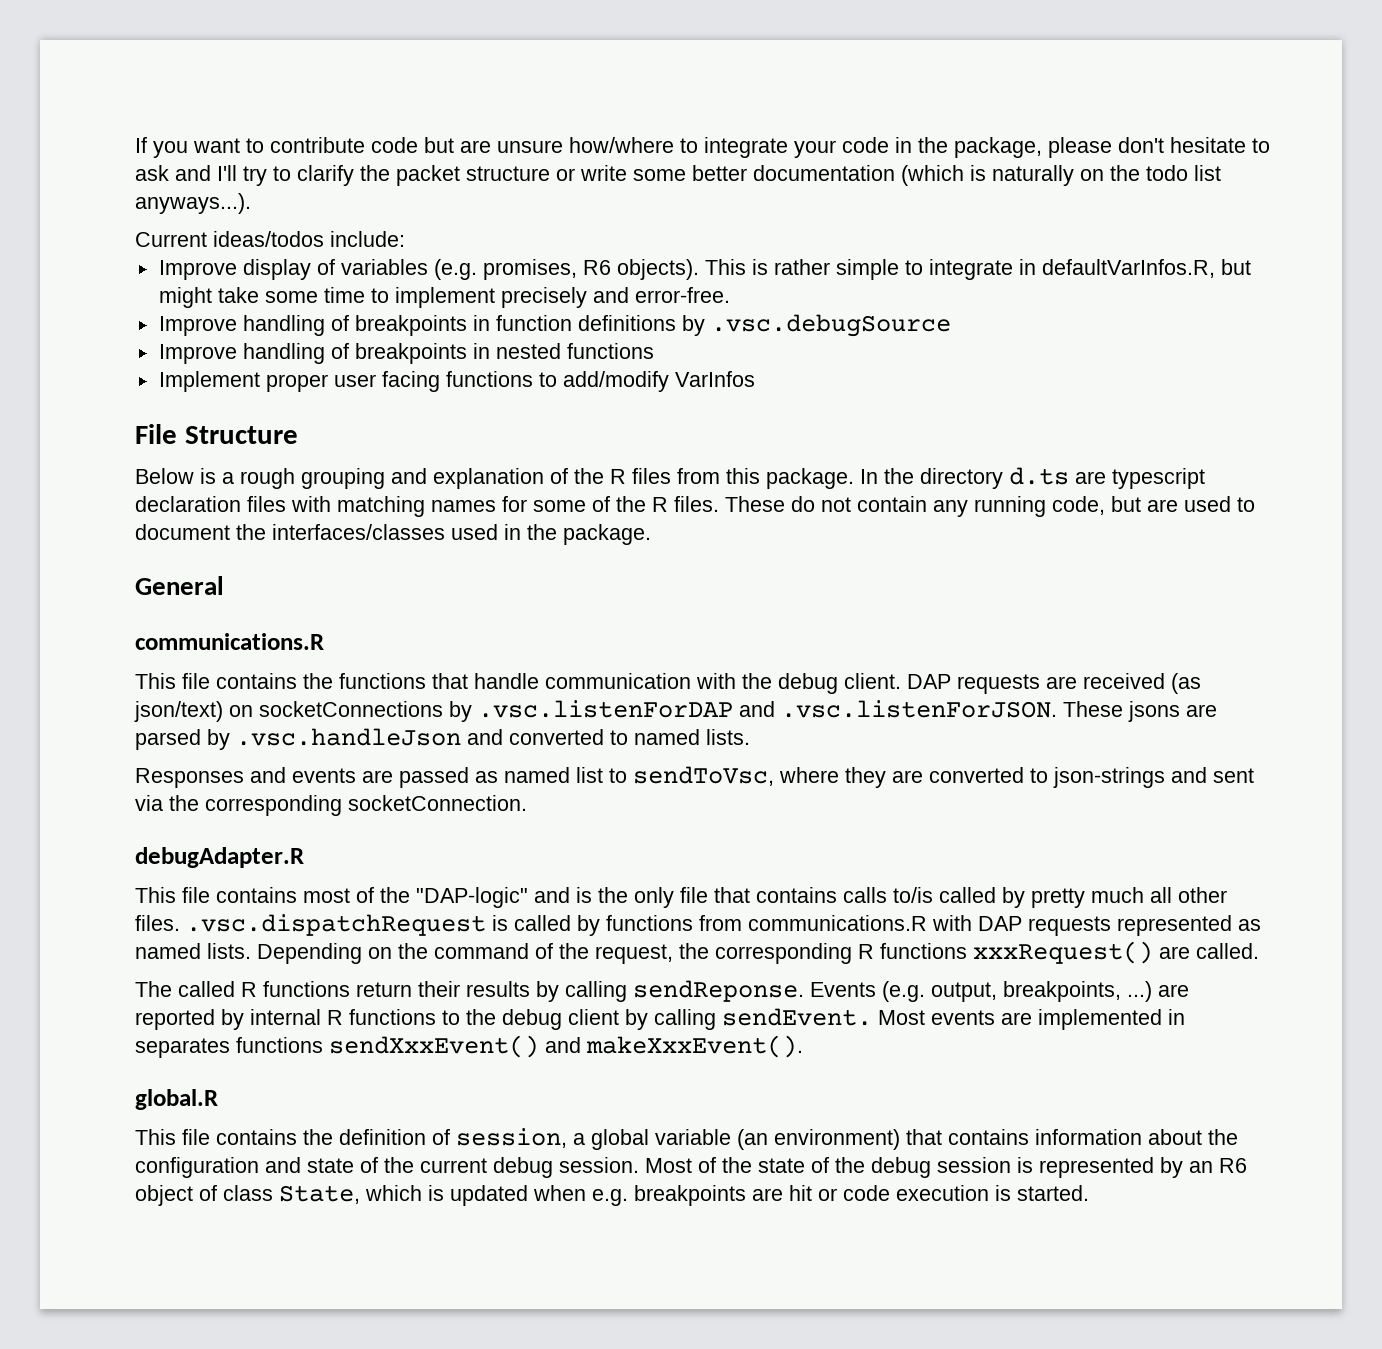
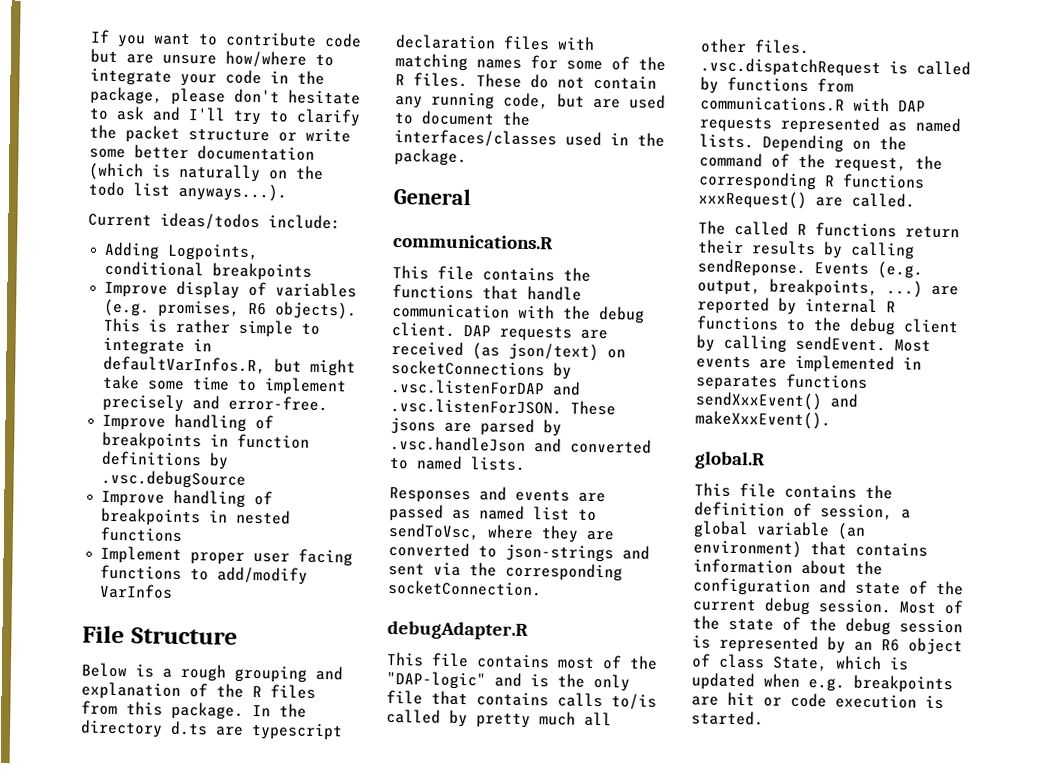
+ Adding Logpoints, conditional breakpoints

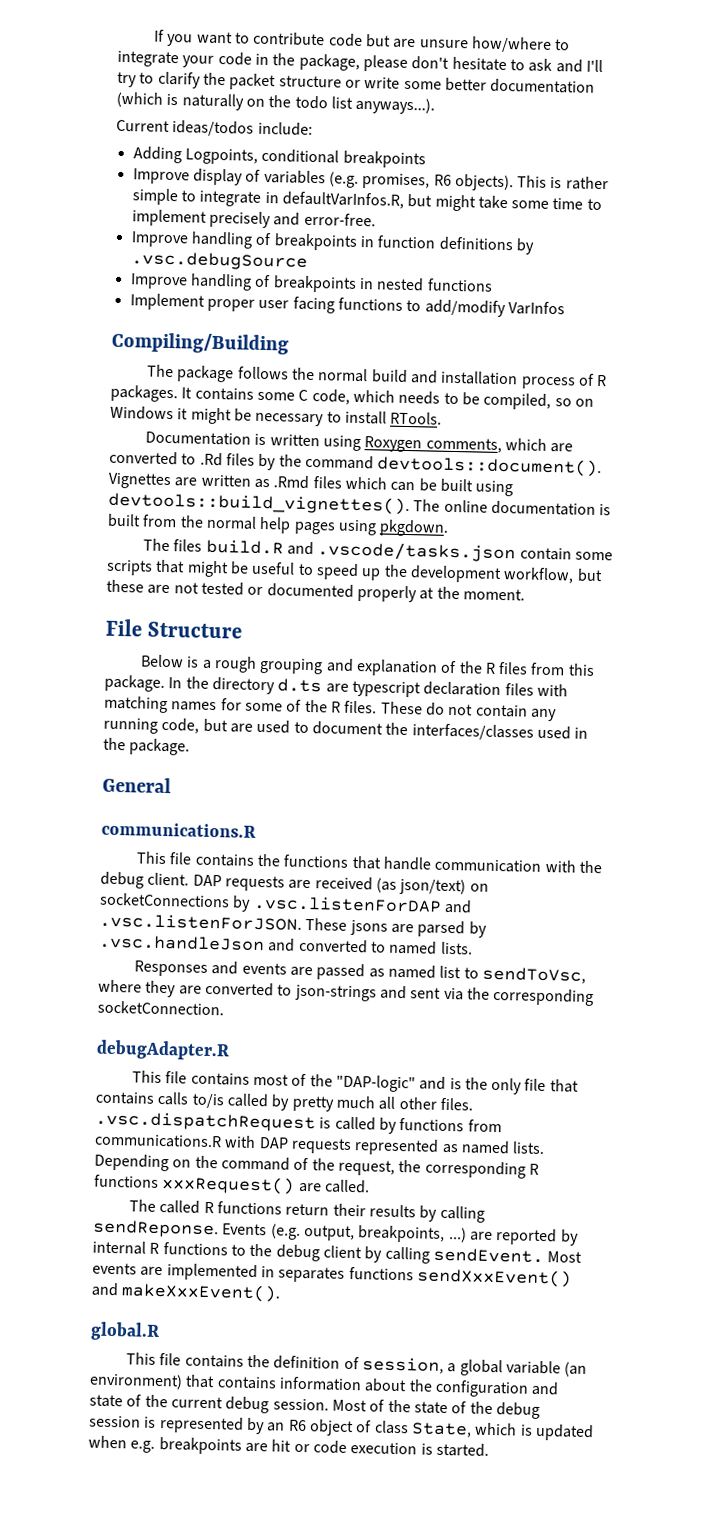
+ Compiling/Building
+ The package follows the normal build and installation process of R packages. It contains some C code, which needs to be compiled, so on Windows it might be necessary to install RTools.
+ Documentation is written using Roxygen comments, which are converted to .Rd files by the command devtools::document(). Vignettes are written as .Rmd files which can be built using devtools::build_vignettes(). The online documentation is built from the normal help pages using pkgdown.
+ The files build.R and .vscode/tasks.json contain some scripts that might be useful to speed up the development workflow, but these are not tested or documented properly at the moment.

